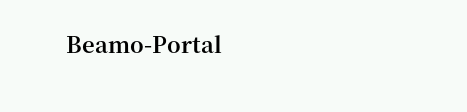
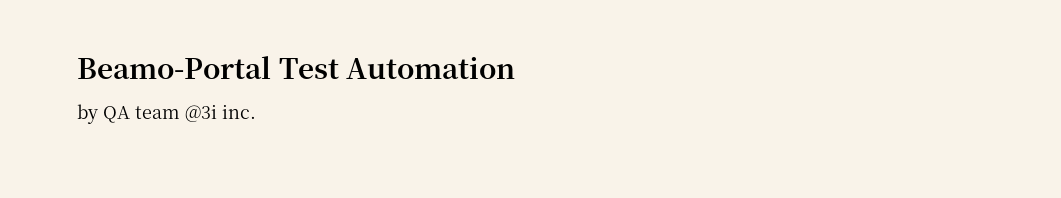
- Beamo-Portal
+ Beamo-Portal Test Automation
+ by QA team @3i inc.

